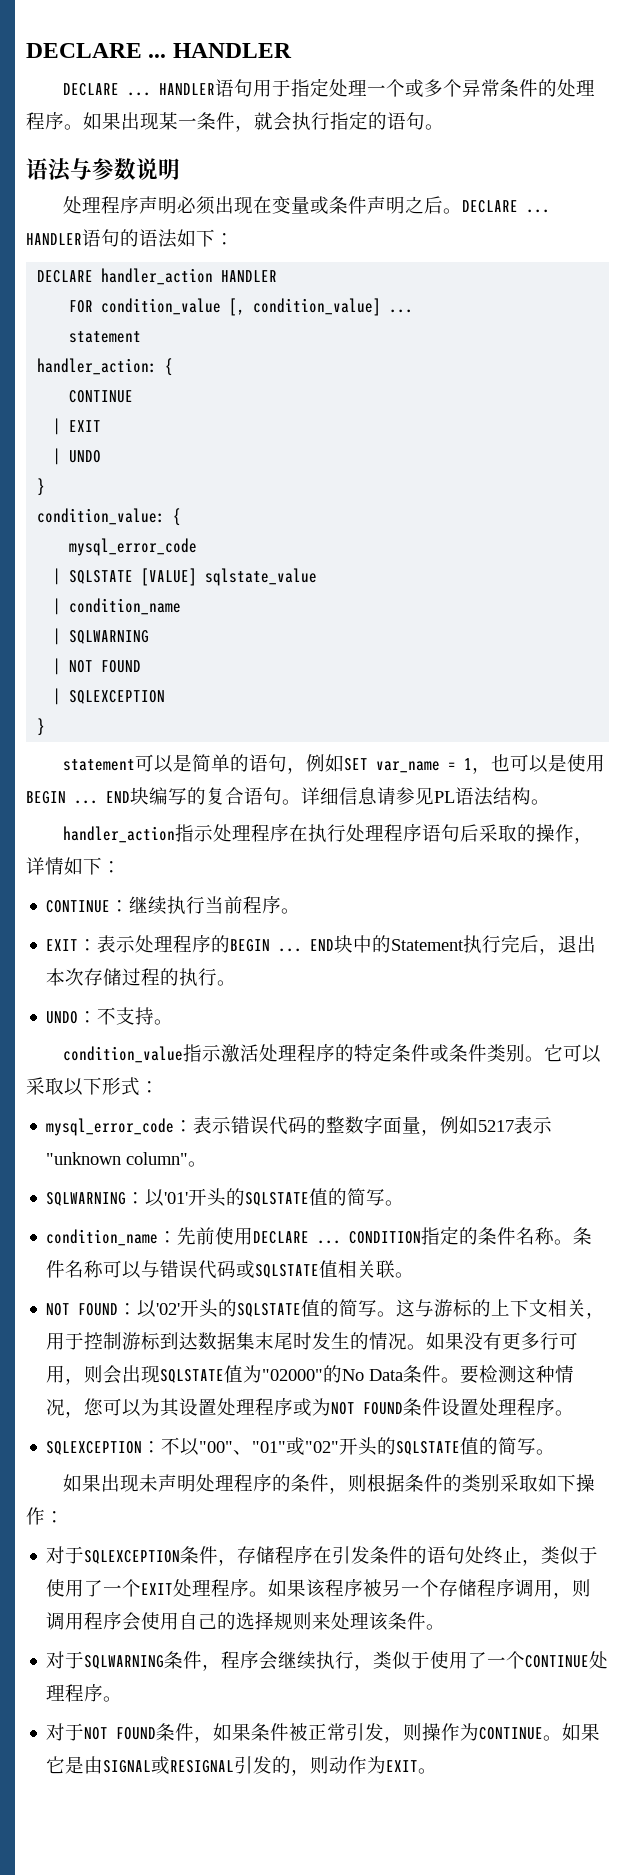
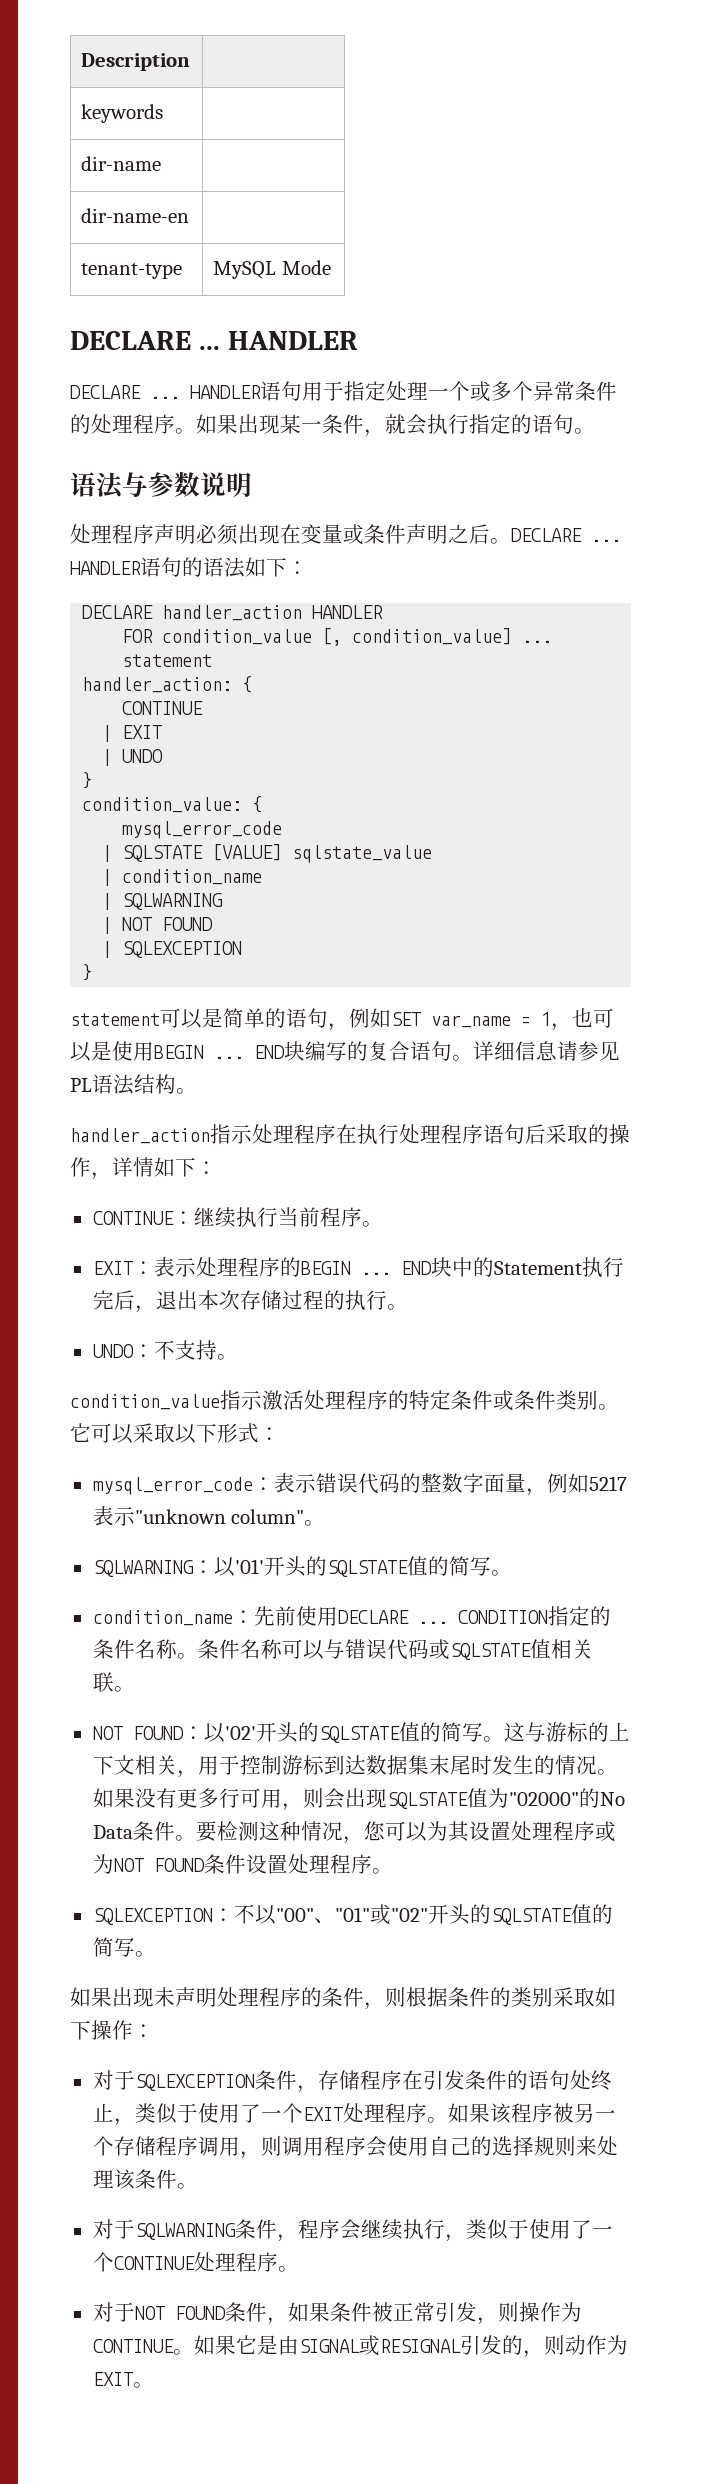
+ Description |
+ keywords |
+ dir-name |
+ dir-name-en |
+ tenant-type | MySQL Mode

